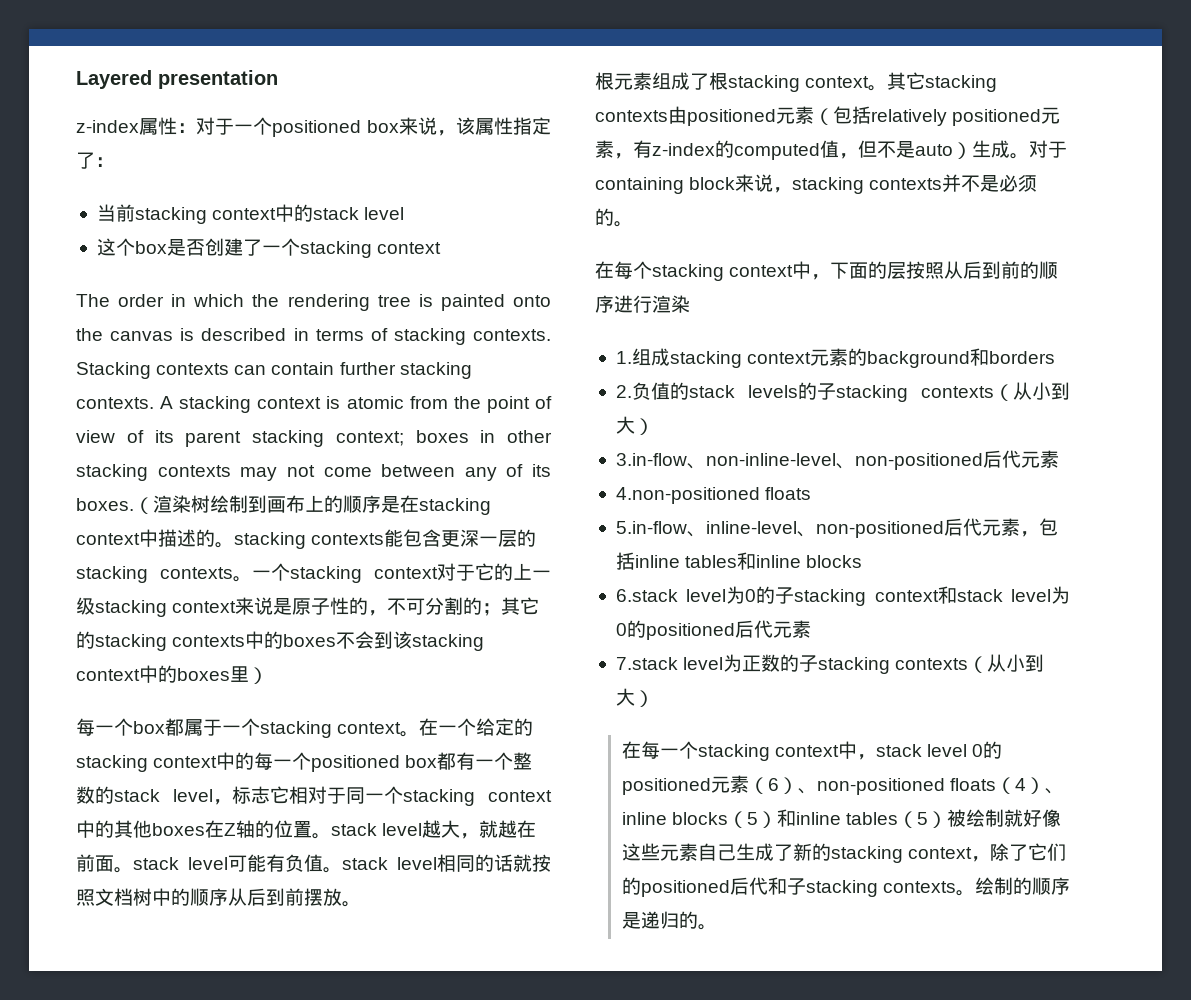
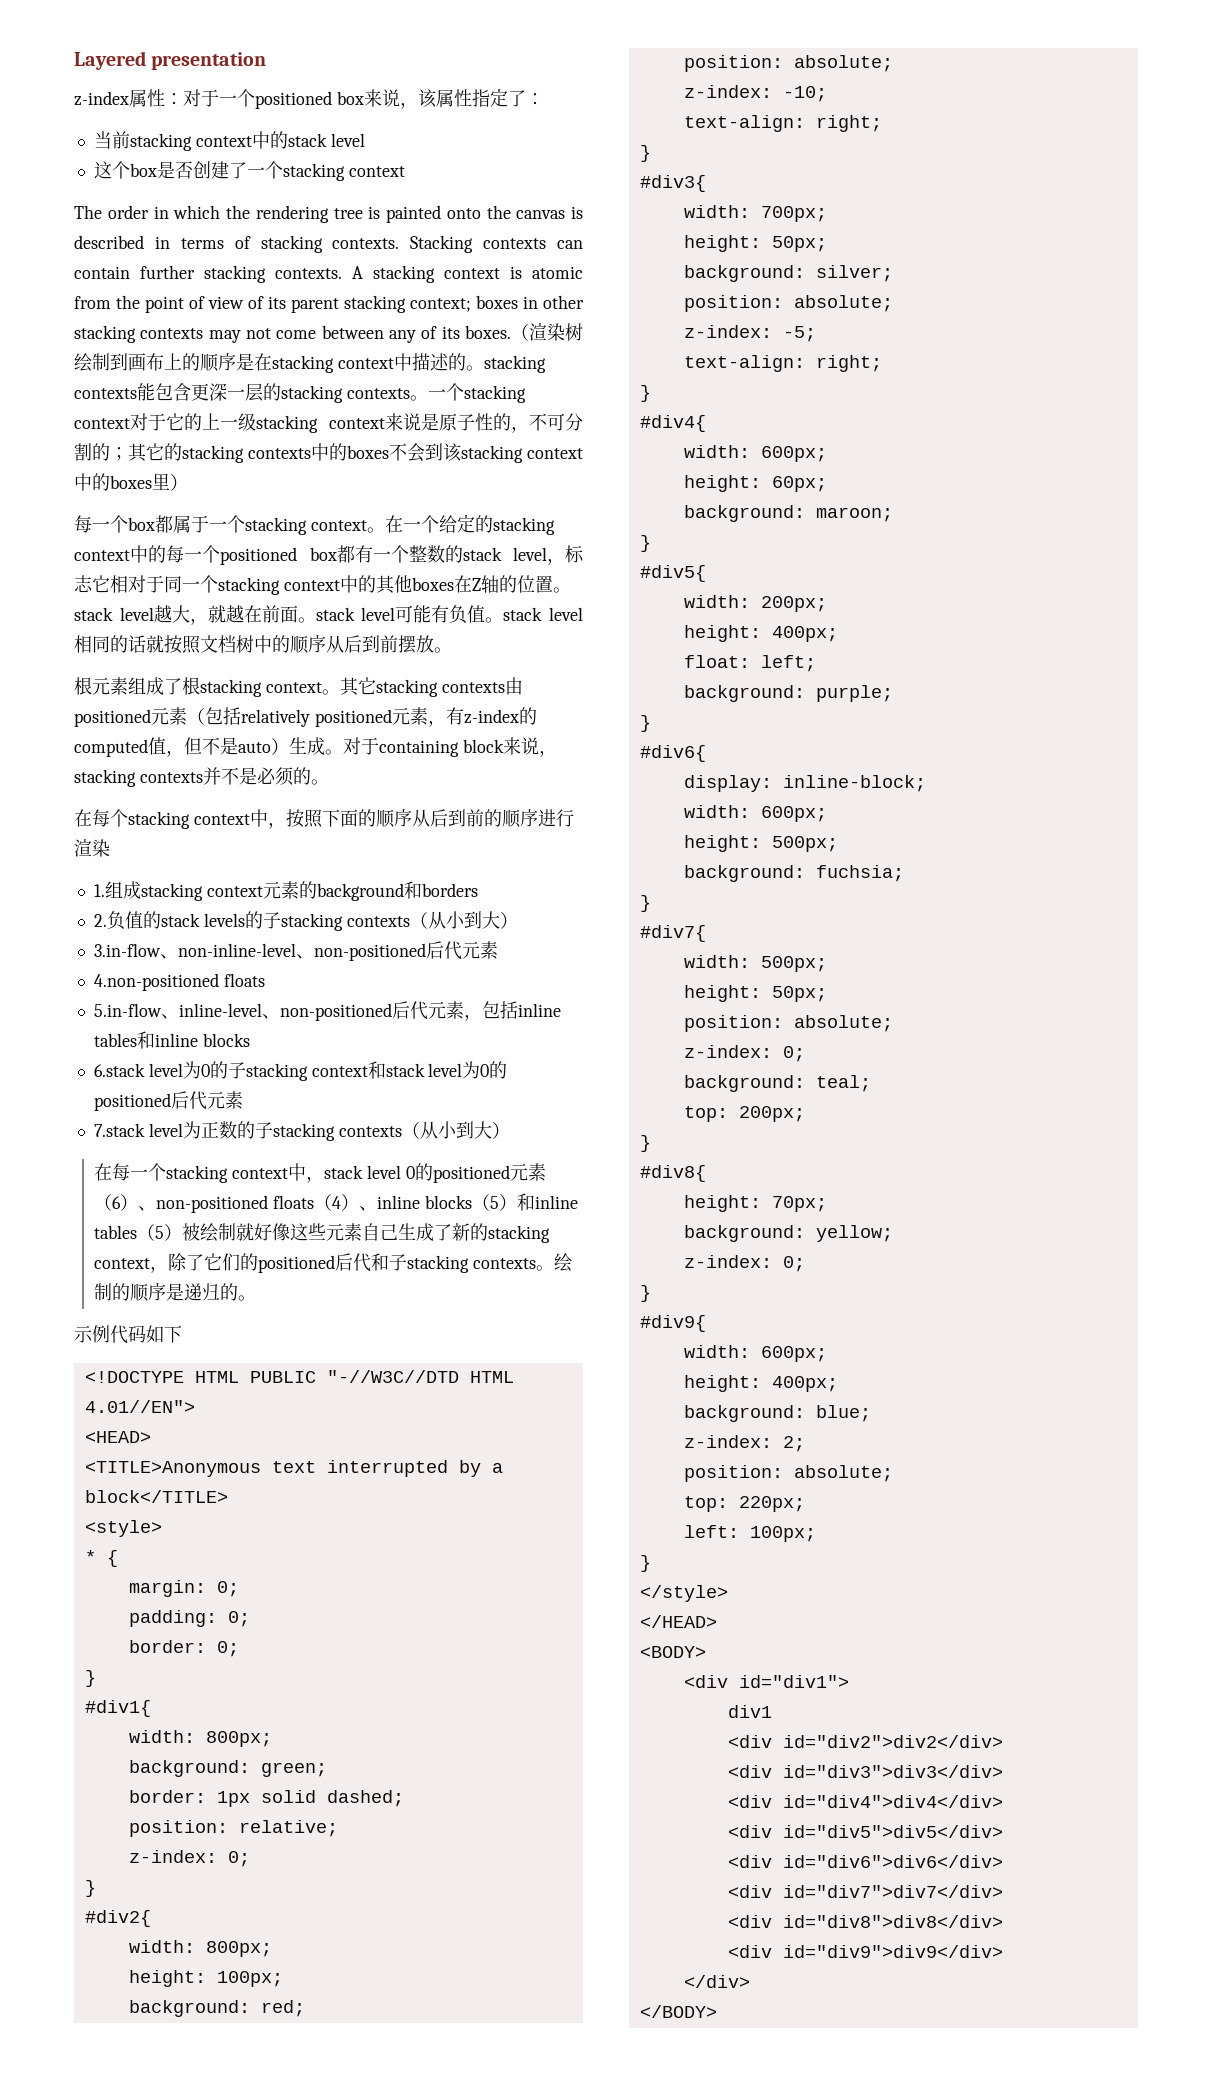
- 在每个stacking context中，下面的层按照从后到前的顺序进行渲染
+ 在每个stacking context中，按照下面的顺序从后到前的顺序进行渲染
+ 示例代码如下
+ <!DOCTYPE HTML PUBLIC "-//W3C//DTD HTML 4.01//EN">
+ <HEAD>
+ <TITLE>Anonymous text interrupted by a block</TITLE>
+ <style>
+ * {
+ margin: 0;
+ padding: 0;
+ border: 0;
+ }
+ #div1{
+ width: 800px;
+ background: green;
+ border: 1px solid dashed;
+ position: relative;
+ z-index: 0;
+ }
+ #div2{
+ width: 800px;
+ height: 100px;
+ background: red;
+ position: absolute;
+ z-index: -10;
+ text-align: right;
+ }
+ #div3{
+ width: 700px;
+ height: 50px;
+ background: silver;
+ position: absolute;
+ z-index: -5;
+ text-align: right;
+ }
+ #div4{
+ width: 600px;
+ height: 60px;
+ background: maroon;
+ }
+ #div5{
+ width: 200px;
+ height: 400px;
+ float: left;
+ background: purple;
+ }
+ #div6{
+ display: inline-block;
+ width: 600px;
+ height: 500px;
+ background: fuchsia;
+ }
+ #div7{
+ width: 500px;
+ height: 50px;
+ position: absolute;
+ z-index: 0;
+ background: teal;
+ top: 200px;
+ }
+ #div8{
+ height: 70px;
+ background: yellow;
+ z-index: 0;
+ }
+ #div9{
+ width: 600px;
+ height: 400px;
+ background: blue;
+ z-index: 2;
+ position: absolute;
+ top: 220px;
+ left: 100px;
+ }
+ </style>
+ </HEAD>
+ <BODY>
+ <div id="div1">
+ div1
+ <div id="div2">div2</div>
+ <div id="div3">div3</div>
+ <div id="div4">div4</div>
+ <div id="div5">div5</div>
+ <div id="div6">div6</div>
+ <div id="div7">div7</div>
+ <div id="div8">div8</div>
+ <div id="div9">div9</div>
+ </div>
+ </BODY>

